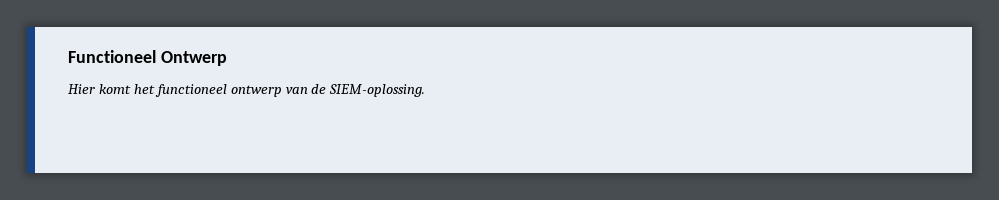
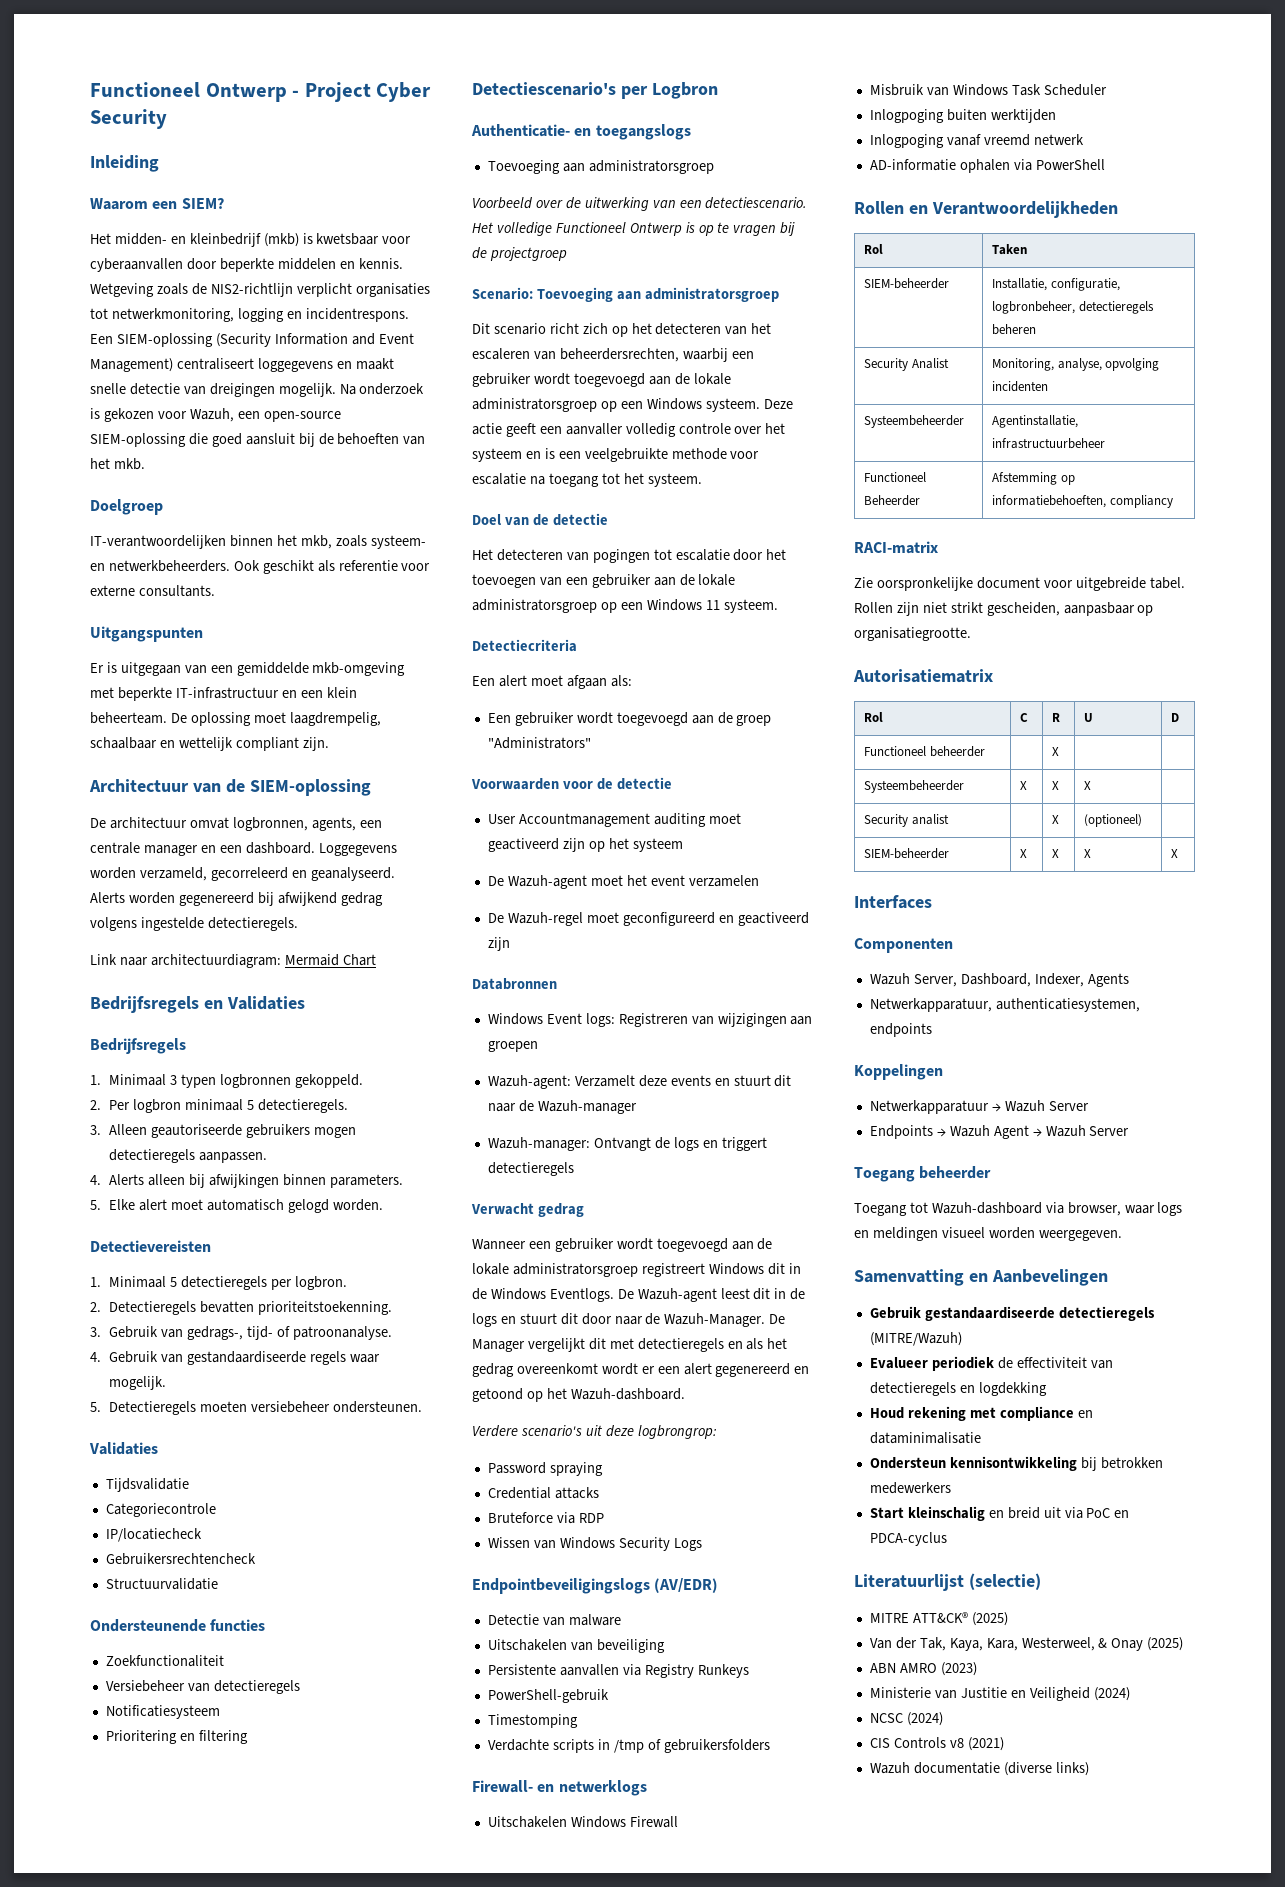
- Functioneel Ontwerp
- Hier komt het functioneel ontwerp van de SIEM-oplossing.
+ Functioneel Ontwerp - Project Cyber Security
+ Inleiding
+ Waarom een SIEM?
+ Het midden- en kleinbedrijf (mkb) is kwetsbaar voor cyberaanvallen door beperkte middelen en kennis. Wetgeving zoals de NIS2-richtlijn verplicht organisaties tot netwerkmonitoring, logging en incidentrespons. Een SIEM-oplossing (Security Information and Event Management) centraliseert loggegevens en maakt snelle detectie van dreigingen mogelijk. Na onderzoek is gekozen voor Wazuh, een open-source SIEM-oplossing die goed aansluit bij de behoeften van het mkb.
+ Doelgroep
+ IT-verantwoordelijken binnen het mkb, zoals systeem- en netwerkbeheerders. Ook geschikt als referentie voor externe consultants.
+ Uitgangspunten
+ Er is uitgegaan van een gemiddelde mkb-omgeving met beperkte IT-infrastructuur en een klein beheerteam. De oplossing moet laagdrempelig, schaalbaar en wettelijk compliant zijn.
+ Architectuur van de SIEM-oplossing
+ De architectuur omvat logbronnen, agents, een centrale manager en een dashboard. Loggegevens worden verzameld, gecorreleerd en geanalyseerd. Alerts worden gegenereerd bij afwijkend gedrag volgens ingestelde detectieregels.
+ Link naar architectuurdiagram: Mermaid Chart
+ Bedrijfsregels en Validaties
+ Bedrijfsregels
+ 1. Minimaal 3 typen logbronnen gekoppeld.
+ 2. Per logbron minimaal 5 detectieregels.
+ 3. Alleen geautoriseerde gebruikers mogen detectieregels aanpassen.
+ 4. Alerts alleen bij afwijkingen binnen parameters.
+ 5. Elke alert moet automatisch gelogd worden.
+ Detectievereisten
+ 1. Minimaal 5 detectieregels per logbron.
+ 2. Detectieregels bevatten prioriteitstoekenning.
+ 3. Gebruik van gedrags-, tijd- of patroonanalyse.
+ 4. Gebruik van gestandaardiseerde regels waar mogelijk.
+ 5. Detectieregels moeten versiebeheer ondersteunen.
+ Validaties
+ Tijdsvalidatie
+ Categoriecontrole
+ IP/locatiecheck
+ Gebruikersrechtencheck
+ Structuurvalidatie
+ Ondersteunende functies
+ Zoekfunctionaliteit
+ Versiebeheer van detectieregels
+ Notificatiesysteem
+ Prioritering en filtering
+ Detectiescenario's per Logbron
+ Authenticatie- en toegangslogs
+ Toevoeging aan administratorsgroep
+ Voorbeeld over de uitwerking van een detectiescenario. Het volledige Functioneel Ontwerp is op te vragen bij de projectgroep
+ Scenario: Toevoeging aan administratorsgroep
+ Dit scenario richt zich op het detecteren van het escaleren van beheerdersrechten, waarbij een gebruiker wordt toegevoegd aan de lokale administratorsgroep op een Windows systeem. Deze actie geeft een aanvaller volledig controle over het systeem en is een veelgebruikte methode voor escalatie na toegang tot het systeem.
+ Doel van de detectie
+ Het detecteren van pogingen tot escalatie door het toevoegen van een gebruiker aan de lokale administratorsgroep op een Windows 11 systeem.
+ Detectiecriteria
+ Een alert moet afgaan als:
+ Een gebruiker wordt toegevoegd aan de groep "Administrators"
+ Voorwaarden voor de detectie
+ User Accountmanagement auditing moet geactiveerd zijn op het systeem
+ De Wazuh-agent moet het event verzamelen
+ De Wazuh-regel moet geconfigureerd en geactiveerd zijn
+ Databronnen
+ Windows Event logs: Registreren van wijzigingen aan groepen
+ Wazuh-agent: Verzamelt deze events en stuurt dit naar de Wazuh-manager
+ Wazuh-manager: Ontvangt de logs en triggert detectieregels
+ Verwacht gedrag
+ Wanneer een gebruiker wordt toegevoegd aan de lokale administratorsgroep registreert Windows dit in de Windows Eventlogs. De Wazuh-agent leest dit in de logs en stuurt dit door naar de Wazuh-Manager. De Manager vergelijkt dit met detectieregels en als het gedrag overeenkomt wordt er een alert gegenereerd en getoond op het Wazuh-dashboard.
+ Verdere scenario's uit deze logbrongrop:
+ Password spraying
+ Credential attacks
+ Bruteforce via RDP
+ Wissen van Windows Security Logs
+ Endpointbeveiligingslogs (AV/EDR)
+ Detectie van malware
+ Uitschakelen van beveiliging
+ Persistente aanvallen via Registry Runkeys
+ PowerShell-gebruik
+ Timestomping
+ Verdachte scripts in /tmp of gebruikersfolders
+ Firewall- en netwerklogs
+ Uitschakelen Windows Firewall
+ Misbruik van Windows Task Scheduler
+ Inlogpoging buiten werktijden
+ Inlogpoging vanaf vreemd netwerk
+ AD-informatie ophalen via PowerShell
+ Rollen en Verantwoordelijkheden
+ Rol | Taken
+ SIEM-beheerder | Installatie, configuratie, logbronbeheer, detectieregels beheren
+ Security Analist | Monitoring, analyse, opvolging incidenten
+ Systeembeheerder | Agentinstallatie, infrastructuurbeheer
+ Functioneel Beheerder | Afstemming op informatiebehoeften, compliancy
+ RACI-matrix
+ Zie oorspronkelijke document voor uitgebreide tabel. Rollen zijn niet strikt gescheiden, aanpasbaar op organisatiegrootte.
+ Autorisatiematrix
+ Rol | C | R | U | D
+ Functioneel beheerder | | X | |
+ Systeembeheerder | X | X | X |
+ Security analist | | X | (optioneel) |
+ SIEM-beheerder | X | X | X | X
+ Interfaces
+ Componenten
+ Wazuh Server, Dashboard, Indexer, Agents
+ Netwerkapparatuur, authenticatiesystemen, endpoints
+ Koppelingen
+ Netwerkapparatuur → Wazuh Server
+ Endpoints → Wazuh Agent → Wazuh Server
+ Toegang beheerder
+ Toegang tot Wazuh-dashboard via browser, waar logs en meldingen visueel worden weergegeven.
+ Samenvatting en Aanbevelingen
+ Gebruik gestandaardiseerde detectieregels (MITRE/Wazuh)
+ Evalueer periodiek de effectiviteit van detectieregels en logdekking
+ Houd rekening met compliance en dataminimalisatie
+ Ondersteun kennisontwikkeling bij betrokken medewerkers
+ Start kleinschalig en breid uit via PoC en PDCA-cyclus
+ Literatuurlijst (selectie)
+ MITRE ATT&CK® (2025)
+ Van der Tak, Kaya, Kara, Westerweel, & Onay (2025)
+ ABN AMRO (2023)
+ Ministerie van Justitie en Veiligheid (2024)
+ NCSC (2024)
+ CIS Controls v8 (2021)
+ Wazuh documentatie (diverse links)

